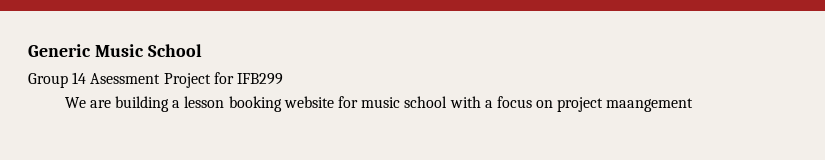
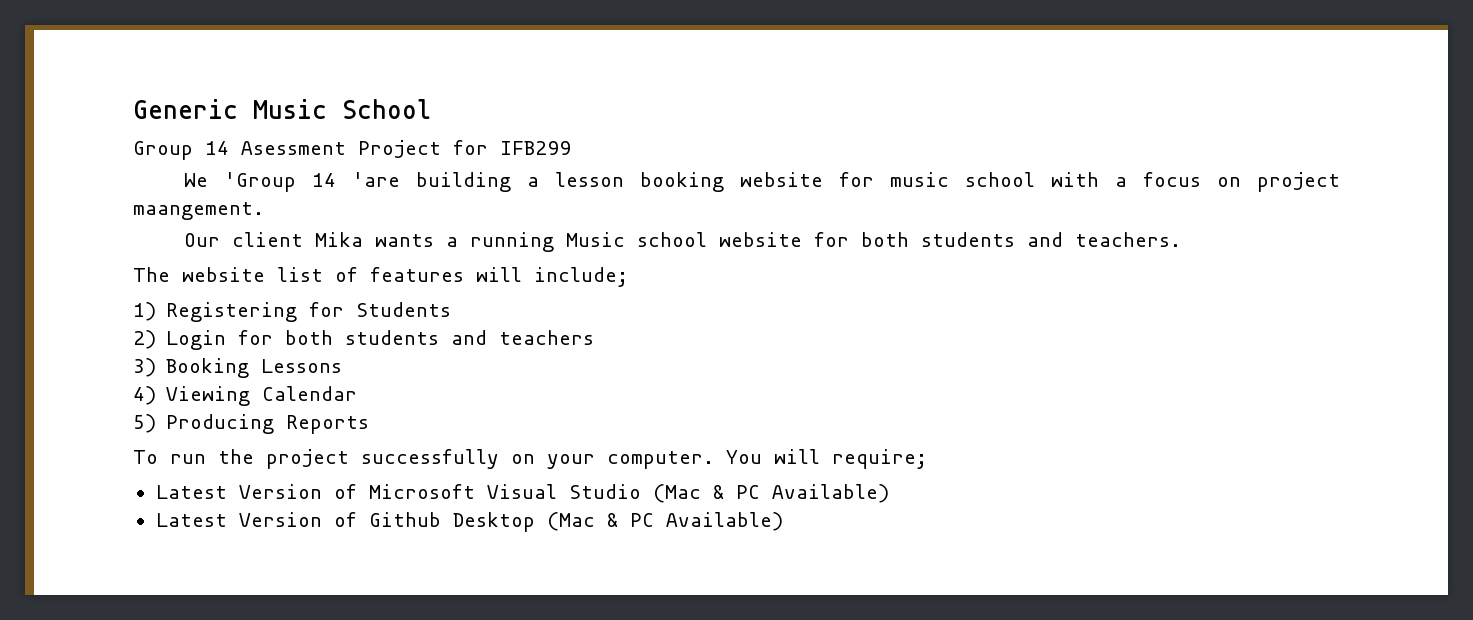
- We are building a lesson booking website for music school with a focus on project maangement
+ We 'Group 14 'are building a lesson booking website for music school with a focus on project maangement.
+ Our client Mika wants a running Music school website for both students and teachers.
+ The website list of features will include;
+ 1) Registering for Students
+ 2) Login for both students and teachers
+ 3) Booking Lessons
+ 4) Viewing Calendar
+ 5) Producing Reports
+ To run the project successfully on your computer. You will require;
+ Latest Version of Microsoft Visual Studio (Mac & PC Available)
+ Latest Version of Github Desktop (Mac & PC Available)

